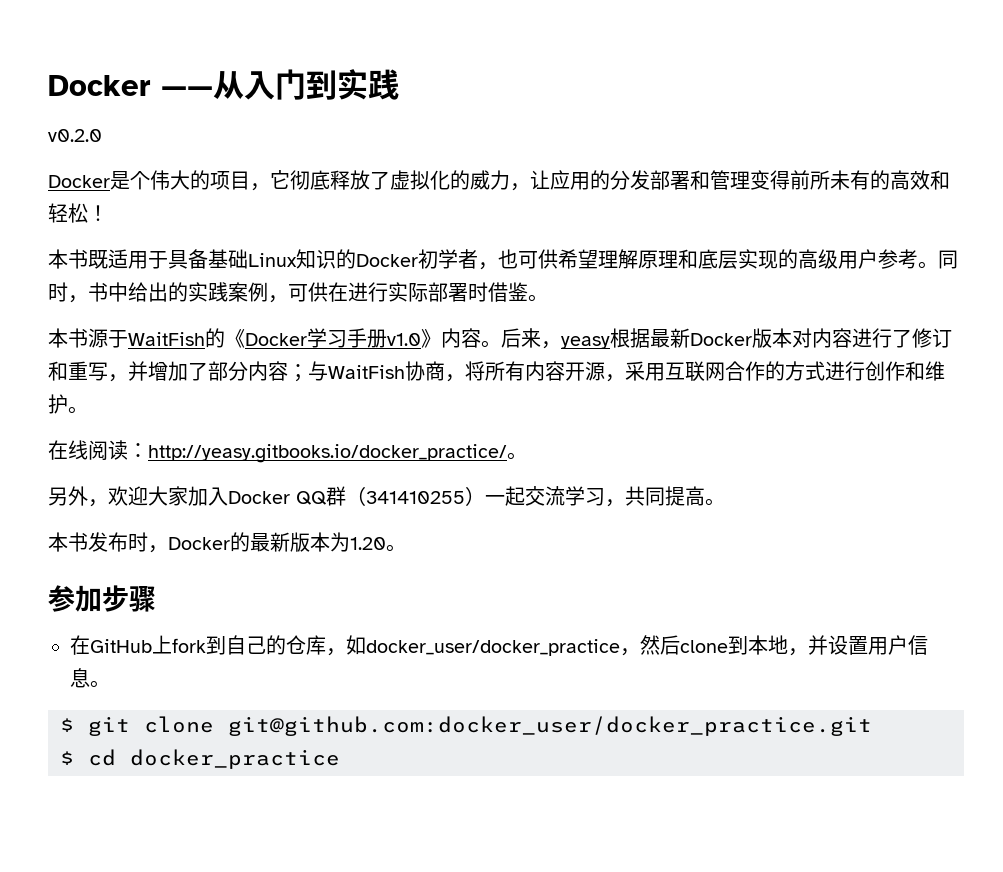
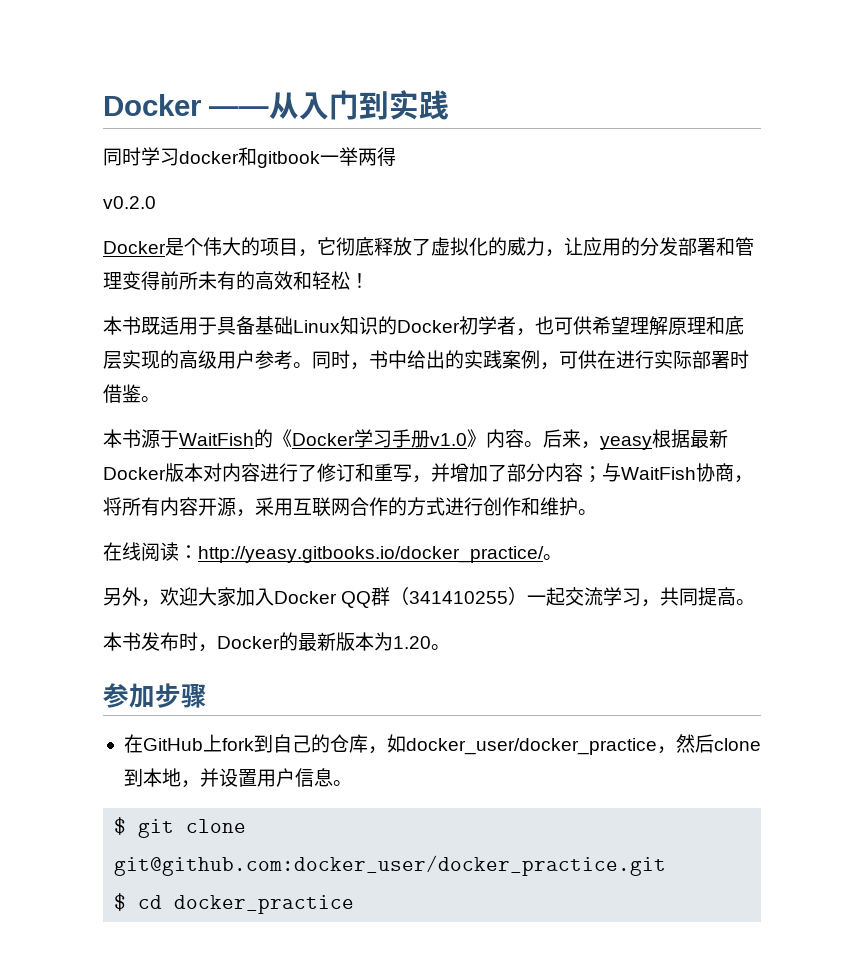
+ 同时学习docker和gitbook一举两得

